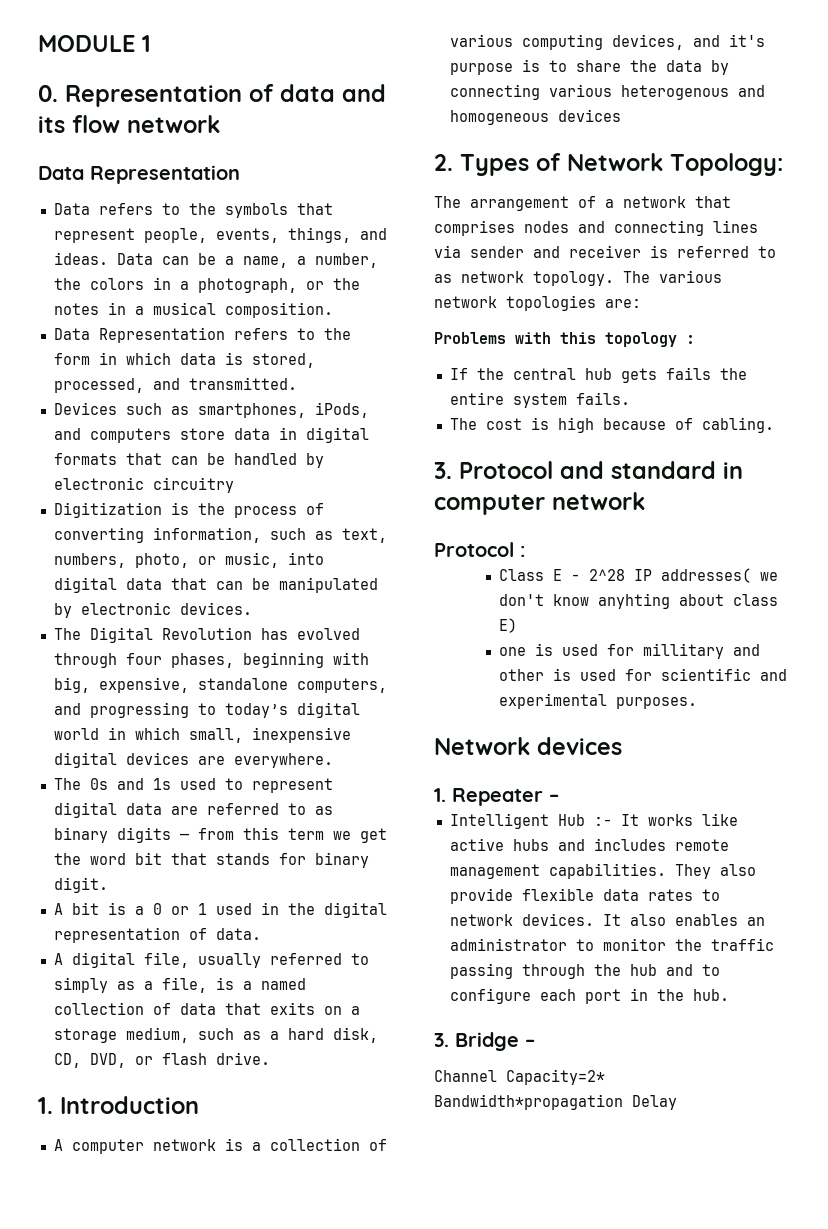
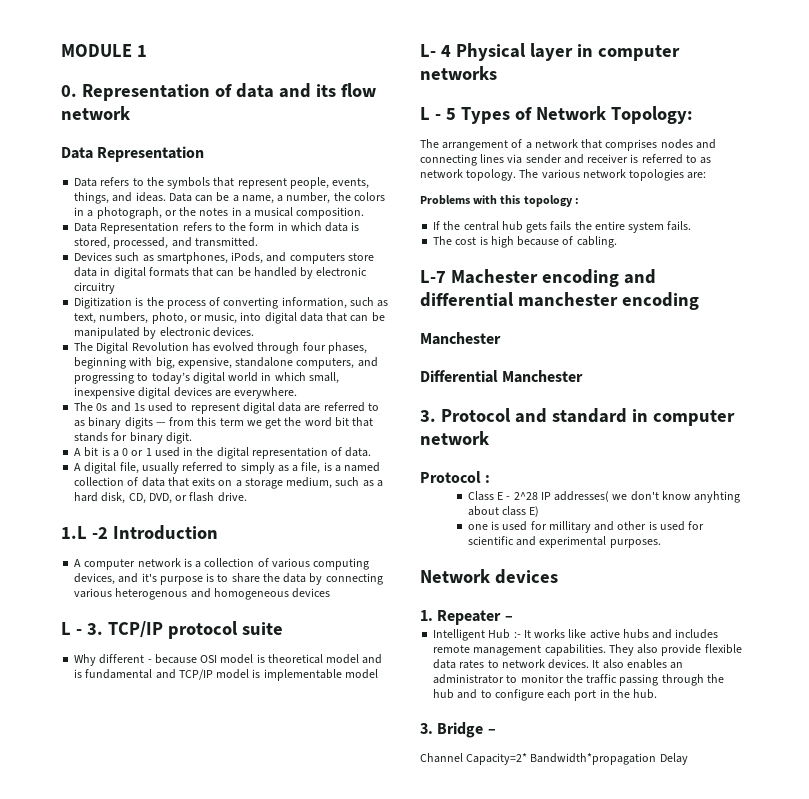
- 1. Introduction
+ 1.L -2 Introduction
- 2. Types of Network Topology:
+ L - 3. TCP/IP protocol suite
+ Why different - because OSI model is theoretical model and is fundamental and TCP/IP model is implementable model
+ L- 4 Physical layer in computer networks
+ L - 5 Types of Network Topology:
+ L-7 Machester encoding and differential manchester encoding
+ Manchester
+ Differential Manchester

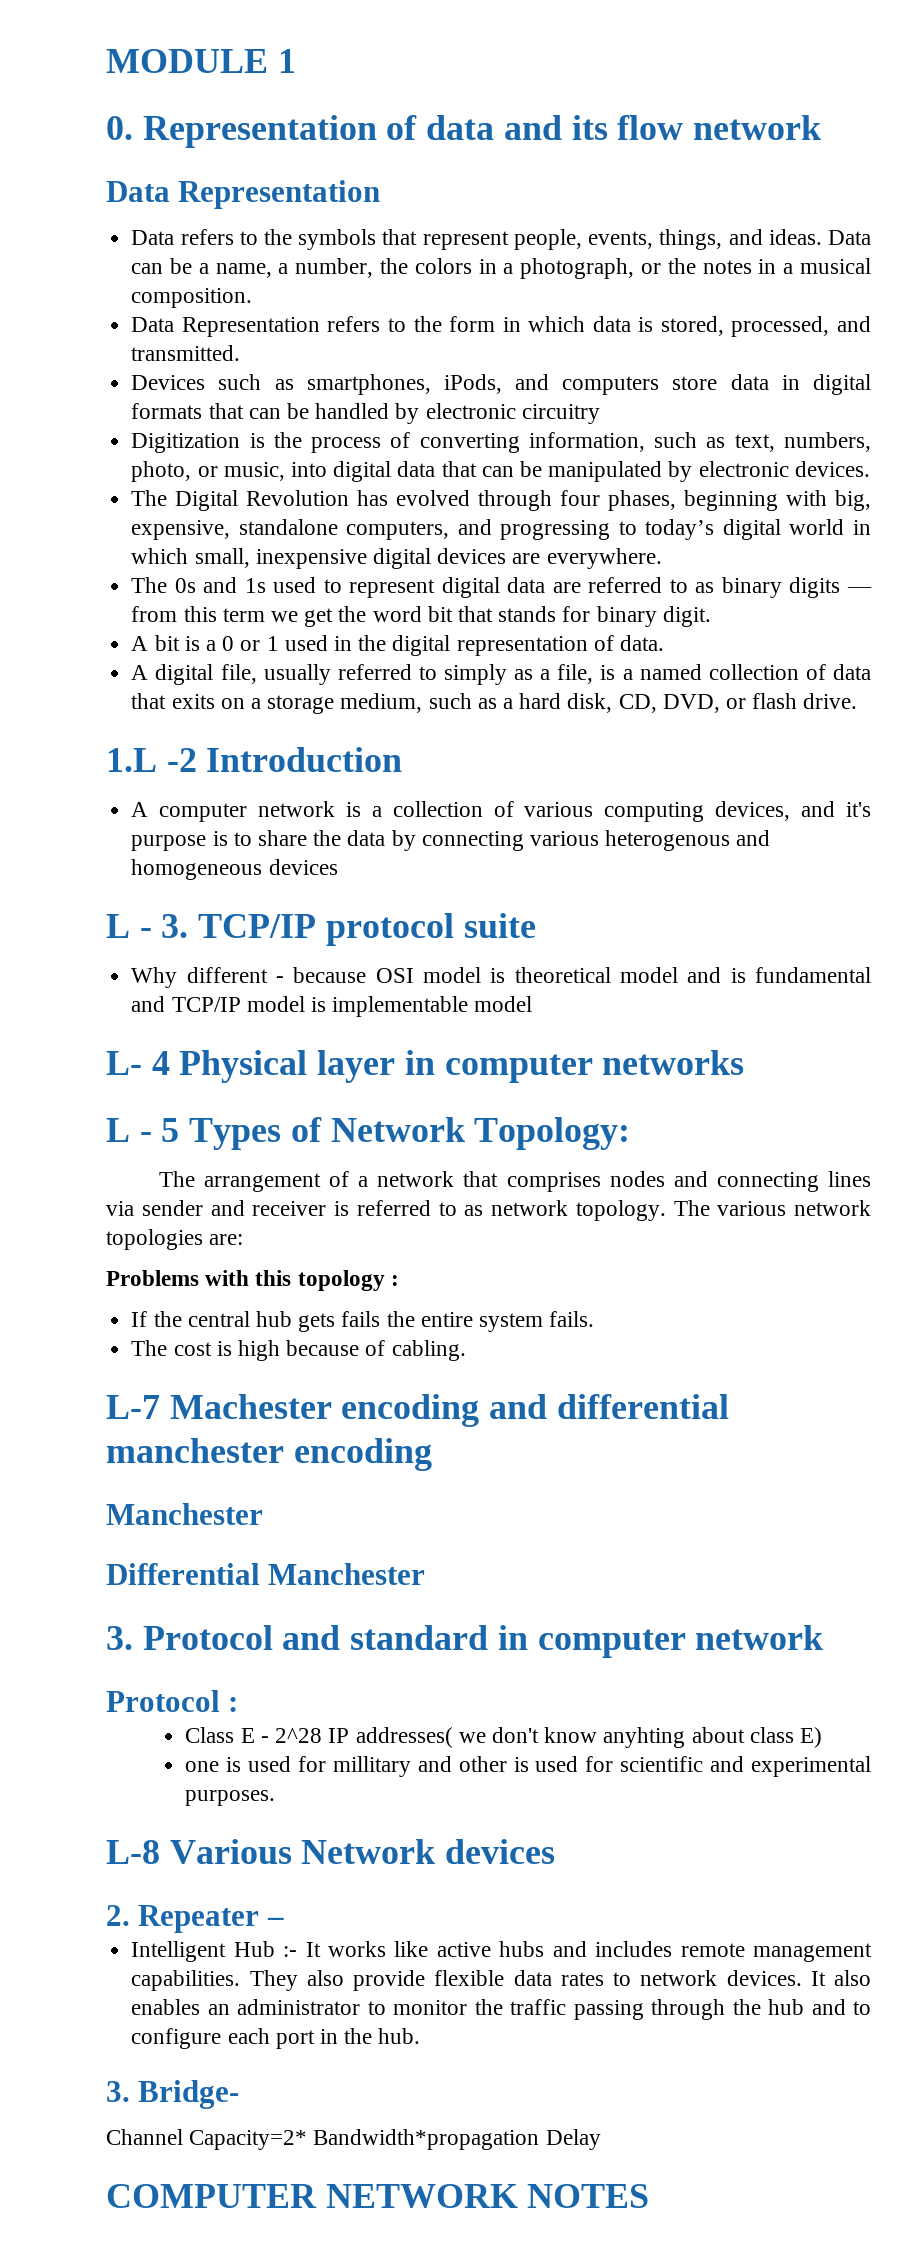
- Network devices
+ L-8 Various Network devices
- 1. Repeater –
+ 2. Repeater –
- 3. Bridge –
+ 3. Bridge-
+ COMPUTER NETWORK NOTES

